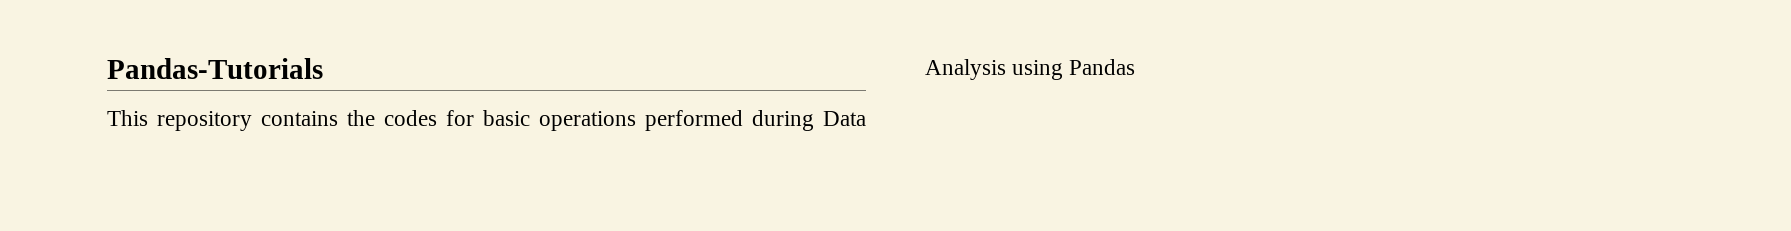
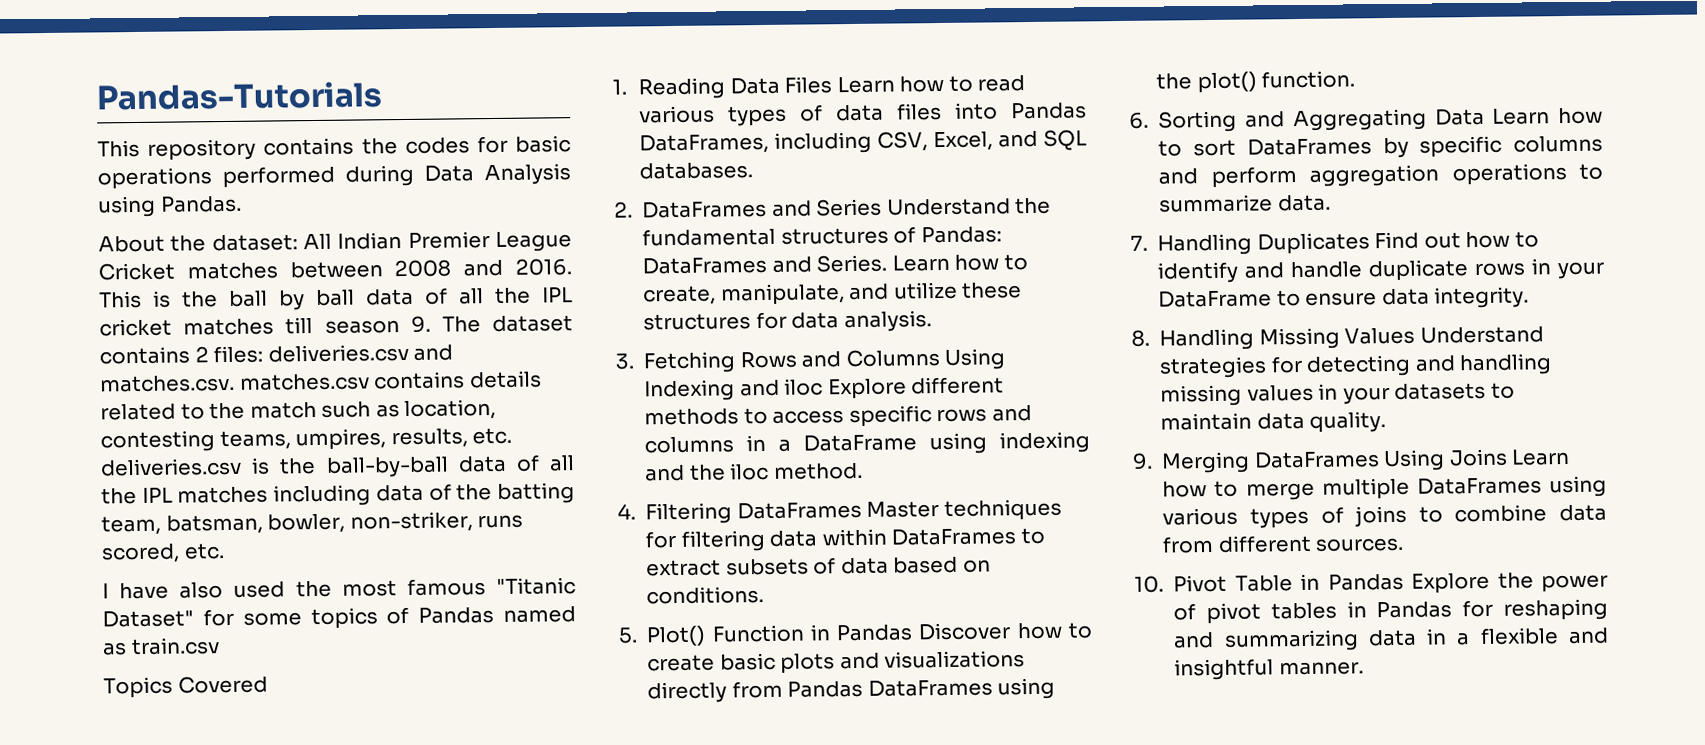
- This repository contains the codes for basic operations performed during Data Analysis using Pandas
+ This repository contains the codes for basic operations performed during Data Analysis using Pandas.
+ About the dataset: All Indian Premier League Cricket matches between 2008 and 2016. This is the ball by ball data of all the IPL cricket matches till season 9. The dataset contains 2 files: deliveries.csv and matches.csv. matches.csv contains details related to the match such as location, contesting teams, umpires, results, etc. deliveries.csv is the ball-by-ball data of all the IPL matches including data of the batting team, batsman, bowler, non-striker, runs scored, etc.
+ I have also used the most famous "Titanic Dataset" for some topics of Pandas named as train.csv
+ Topics Covered
+ 1. Reading Data Files Learn how to read various types of data files into Pandas DataFrames, including CSV, Excel, and SQL databases.
+ 2. DataFrames and Series Understand the fundamental structures of Pandas: DataFrames and Series. Learn how to create, manipulate, and utilize these structures for data analysis.
+ 3. Fetching Rows and Columns Using Indexing and iloc Explore different methods to access specific rows and columns in a DataFrame using indexing and the iloc method.
+ 4. Filtering DataFrames Master techniques for filtering data within DataFrames to extract subsets of data based on conditions.
+ 5. Plot() Function in Pandas Discover how to create basic plots and visualizations directly from Pandas DataFrames using the plot() function.
+ 6. Sorting and Aggregating Data Learn how to sort DataFrames by specific columns and perform aggregation operations to summarize data.
+ 7. Handling Duplicates Find out how to identify and handle duplicate rows in your DataFrame to ensure data integrity.
+ 8. Handling Missing Values Understand strategies for detecting and handling missing values in your datasets to maintain data quality.
+ 9. Merging DataFrames Using Joins Learn how to merge multiple DataFrames using various types of joins to combine data from different sources.
+ 10. Pivot Table in Pandas Explore the power of pivot tables in Pandas for reshaping and summarizing data in a flexible and insightful manner.

